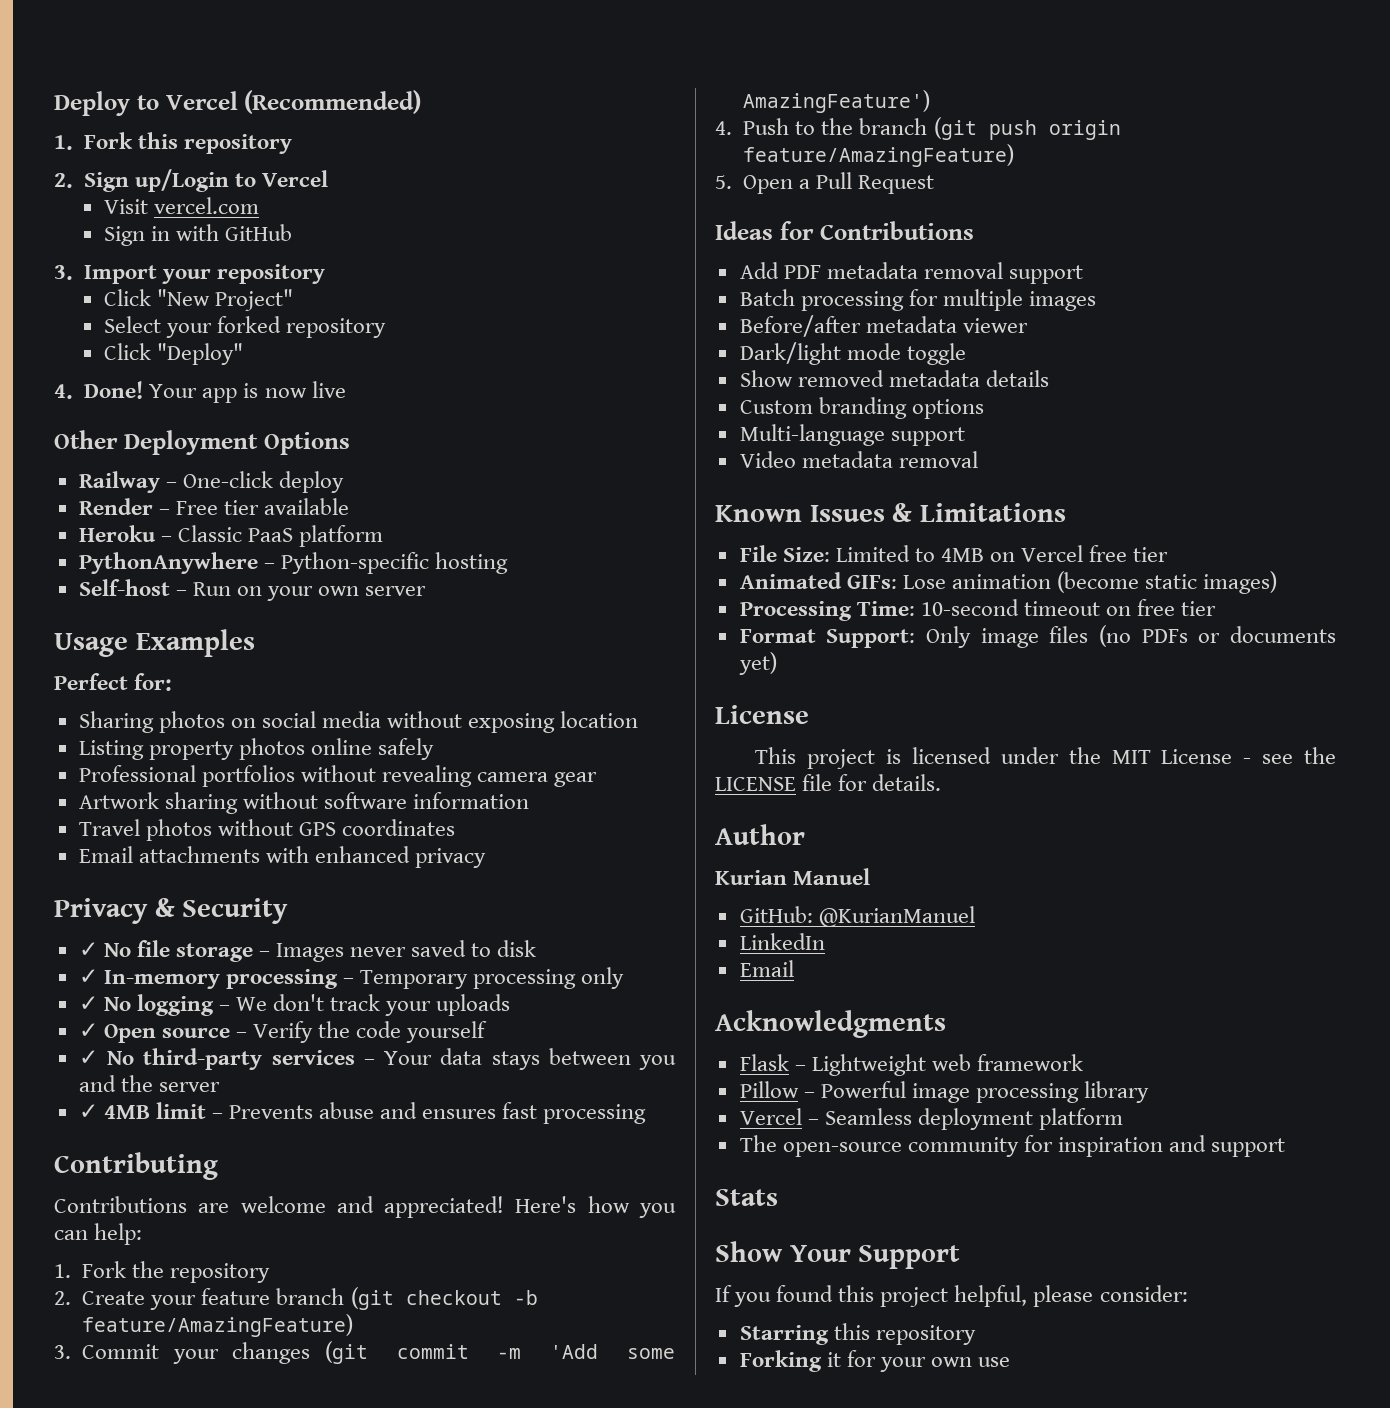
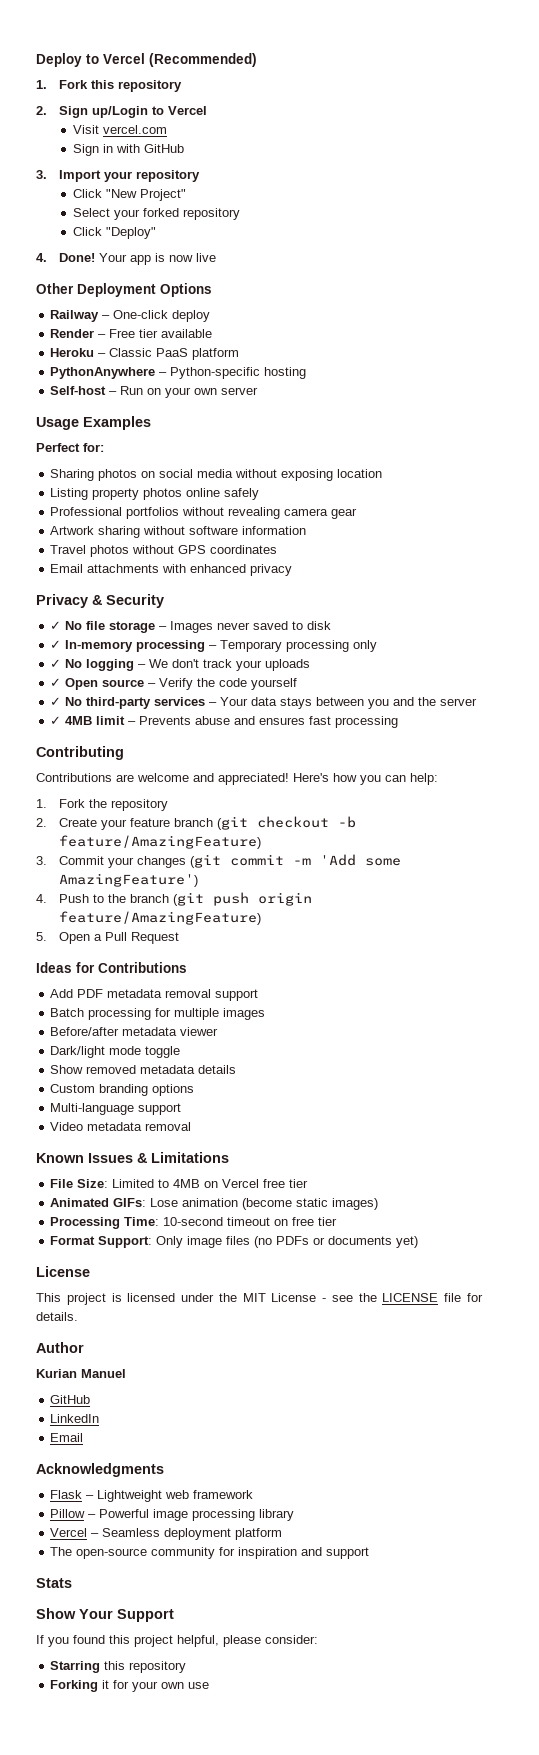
  Kurian Manuel
- GitHub: @KurianManuel
+ GitHub

